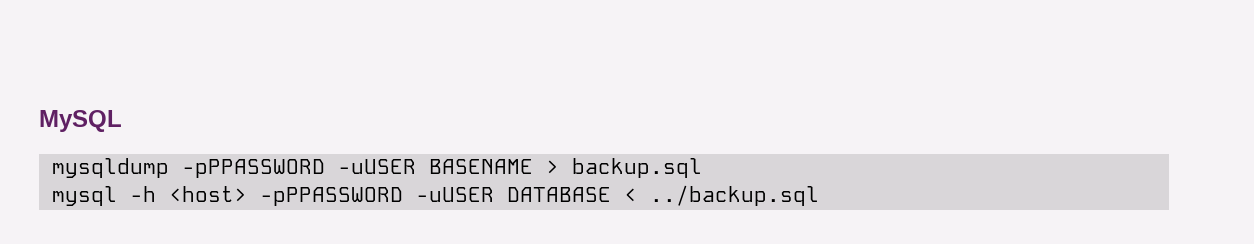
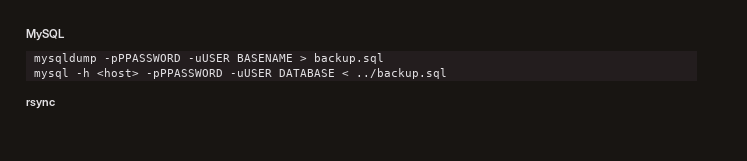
+ rsync

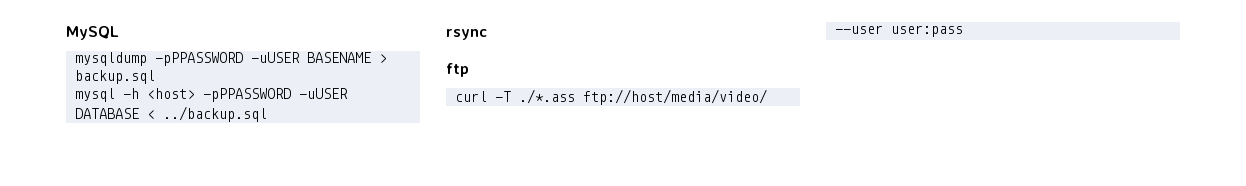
+ ftp
+ curl -T ./*.ass ftp://host/media/video/ --user user:pass

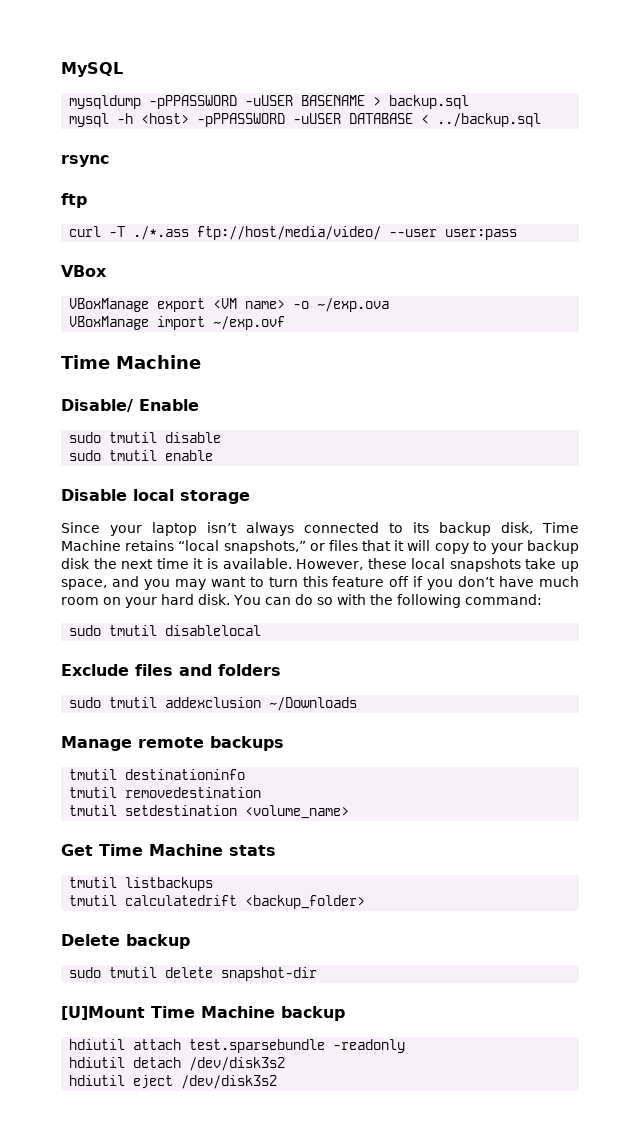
+ VBox
+ VBoxManage export <VM name> -o ~/exp.ova
+ VBoxManage import ~/exp.ovf
+ Time Machine
+ Disable/ Enable
+ sudo tmutil disable
+ sudo tmutil enable
+ Disable local storage
+ Since your laptop isn’t always connected to its backup disk, Time Machine retains “local snapshots,” or files that it will copy to your backup disk the next time it is available. However, these local snapshots take up space, and you may want to turn this feature off if you don’t have much room on your hard disk. You can do so with the following command:
+ sudo tmutil disablelocal
+ Exclude files and folders
+ sudo tmutil addexclusion ~/Downloads
+ Manage remote backups
+ tmutil destinationinfo
+ tmutil removedestination
+ tmutil setdestination <volume_name>
+ Get Time Machine stats
+ tmutil listbackups
+ tmutil calculatedrift <backup_folder>
+ Delete backup
+ sudo tmutil delete snapshot-dir
+ [U]Mount Time Machine backup
+ hdiutil attach test.sparsebundle -readonly
+ hdiutil detach /dev/disk3s2
+ hdiutil eject /dev/disk3s2

